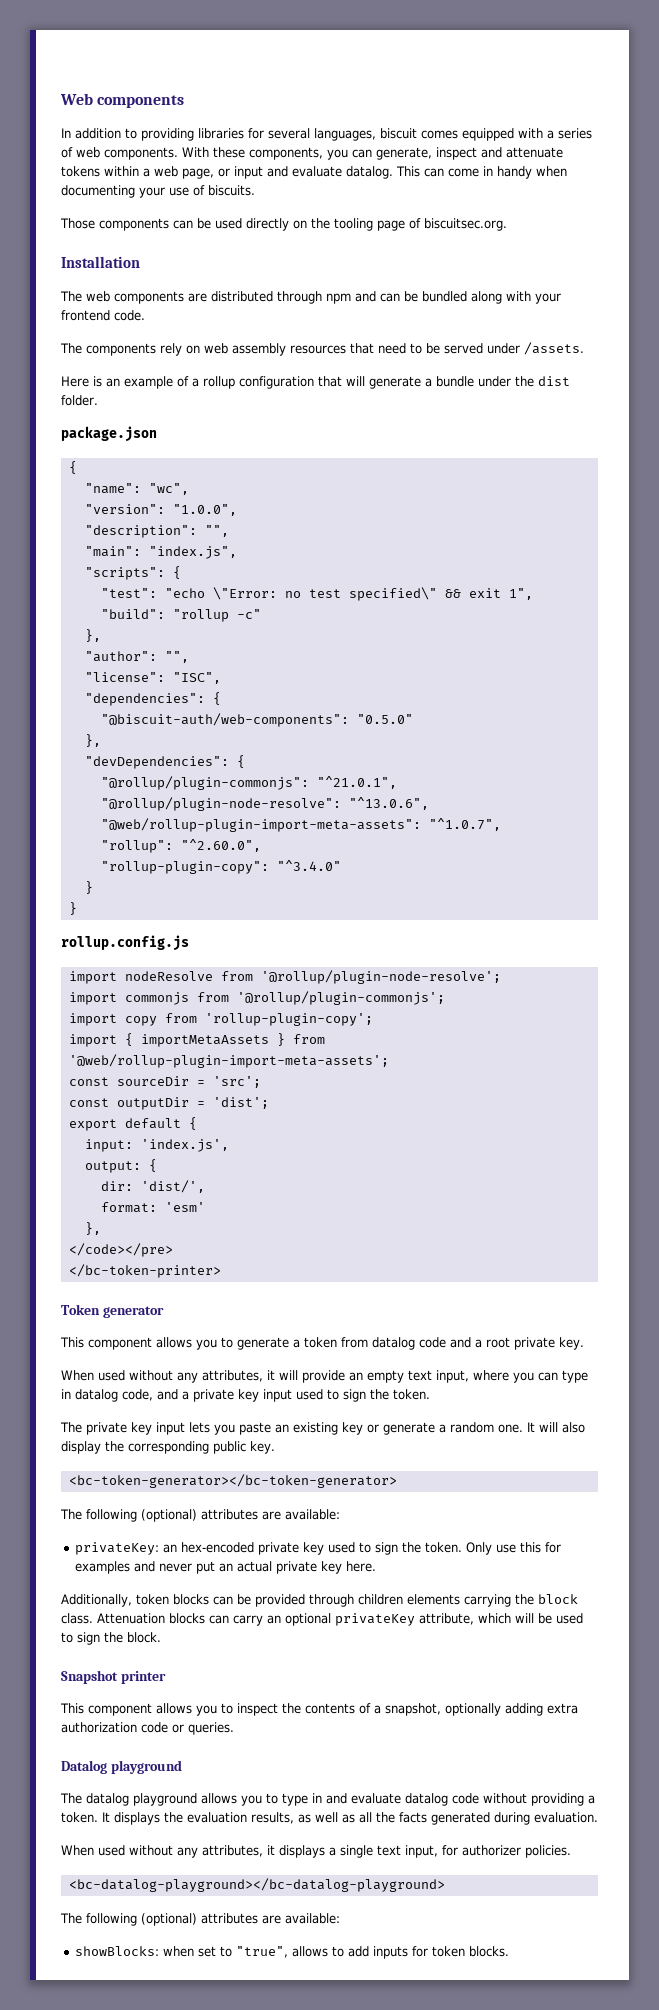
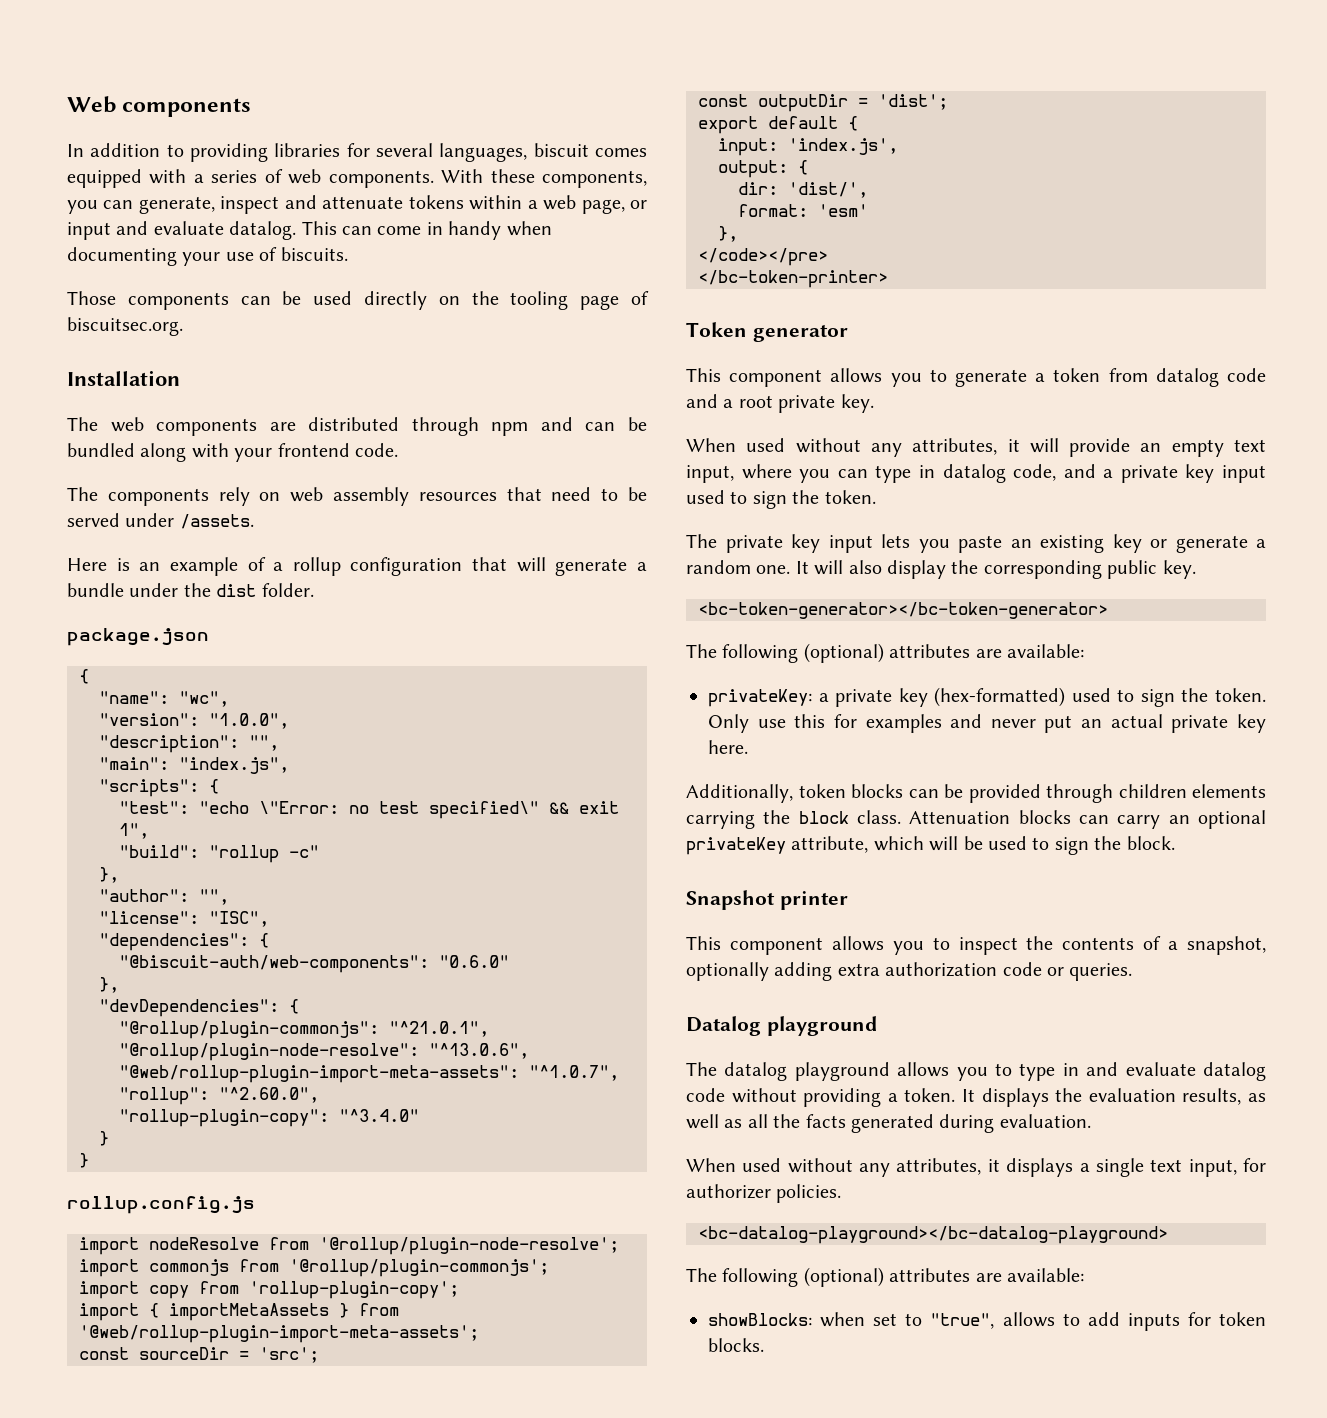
- "@biscuit-auth/web-components": "0.5.0"
+ "@biscuit-auth/web-components": "0.6.0"
- privateKey: an hex-encoded private key used to sign the token.
+ privateKey: a private key (hex-formatted) used to sign the token.

